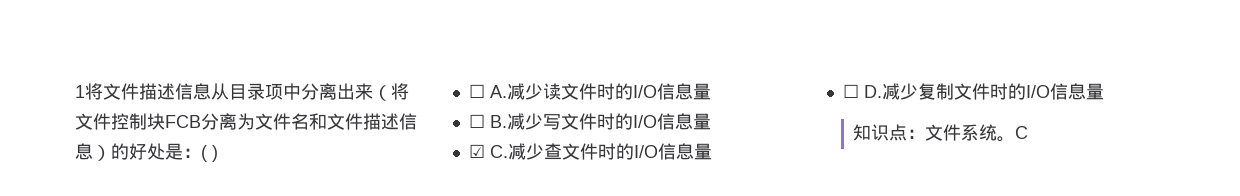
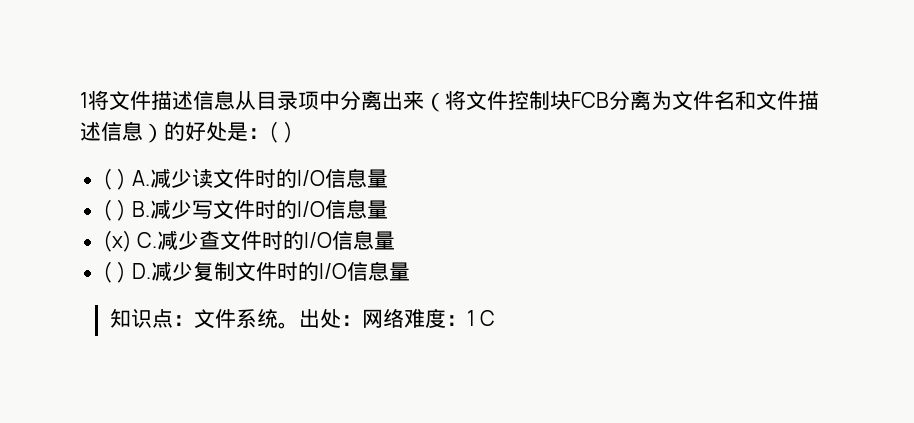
- ☐ A.减少读文件时的I/O信息量
+ ( ) A.减少读文件时的I/O信息量
- ☐ B.减少写文件时的I/O信息量
+ ( ) B.减少写文件时的I/O信息量
- ☑ C.减少查文件时的I/O信息量
+ (x) C.减少查文件时的I/O信息量
- ☐ D.减少复制文件时的I/O信息量
+ ( ) D.减少复制文件时的I/O信息量
- C
+ 出处：网络难度：1 C

